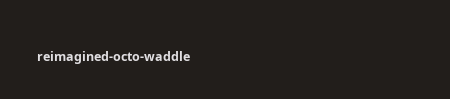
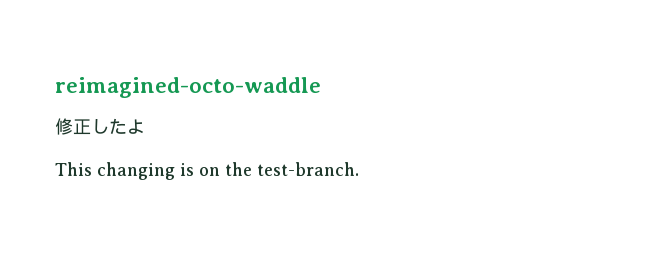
+ 修正したよ
+ This changing is on the test-branch.

